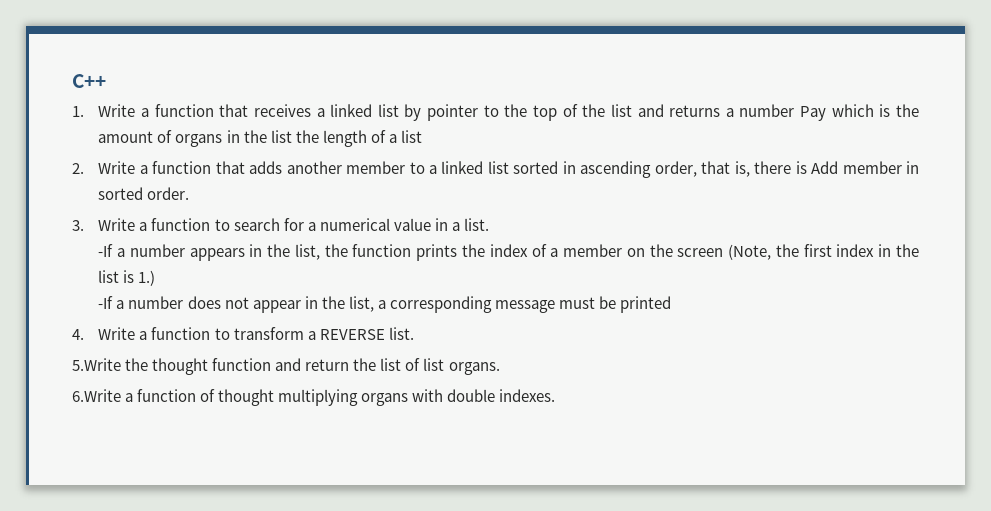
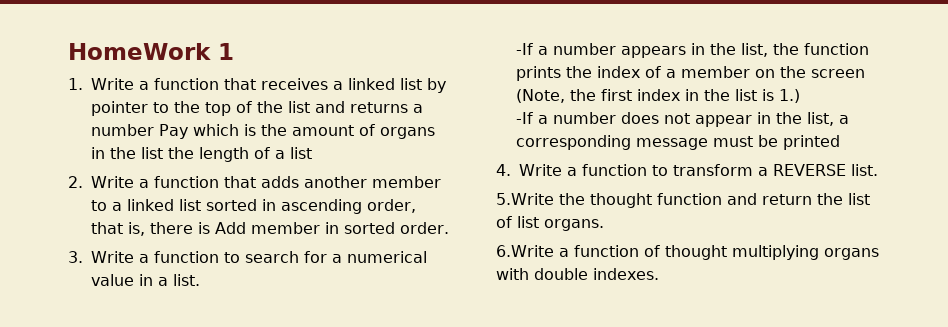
- C++
+ HomeWork 1

